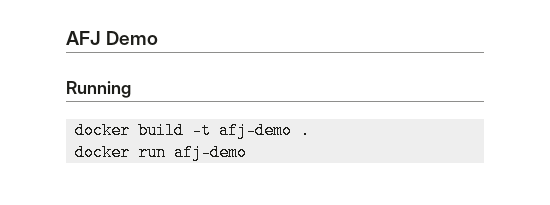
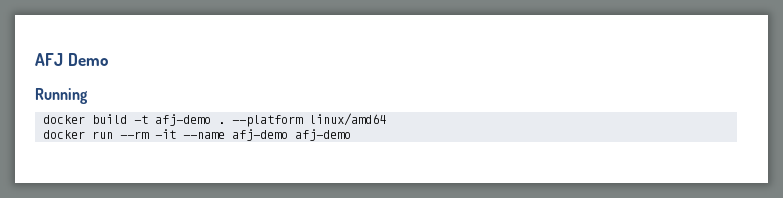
+ --platform linux/amd64
- docker run afj-demo
+ docker run --rm -it --name afj-demo afj-demo

